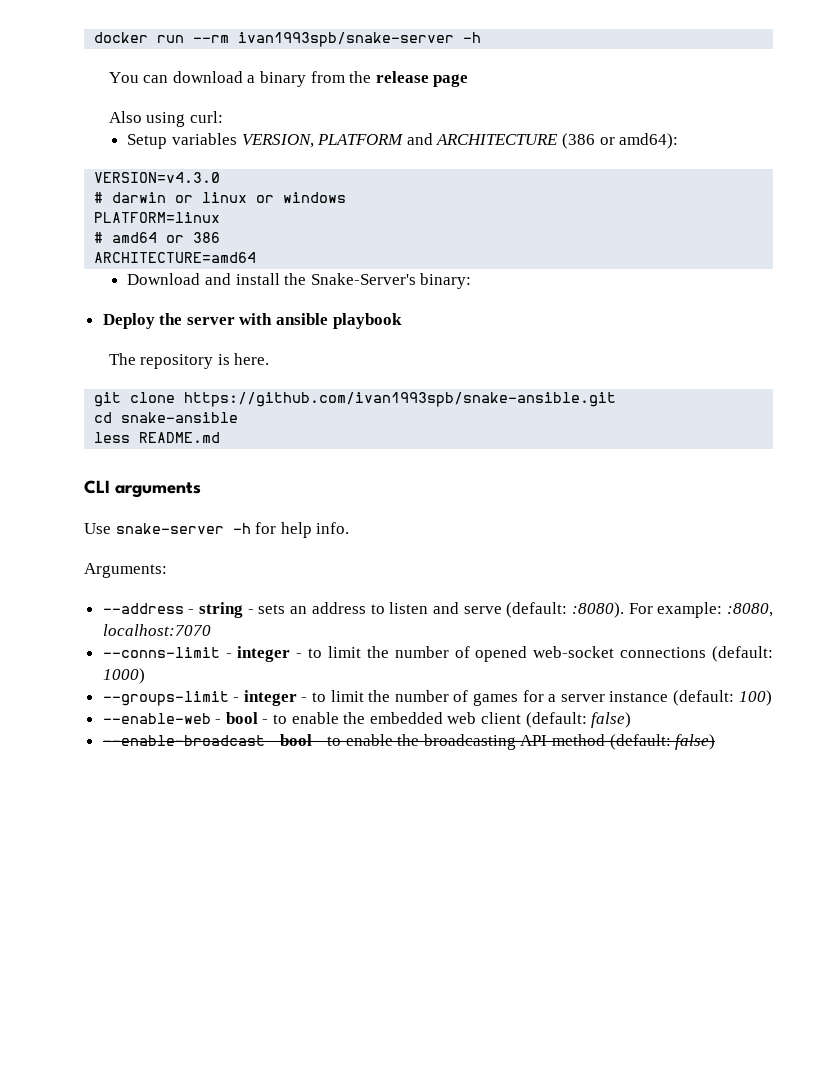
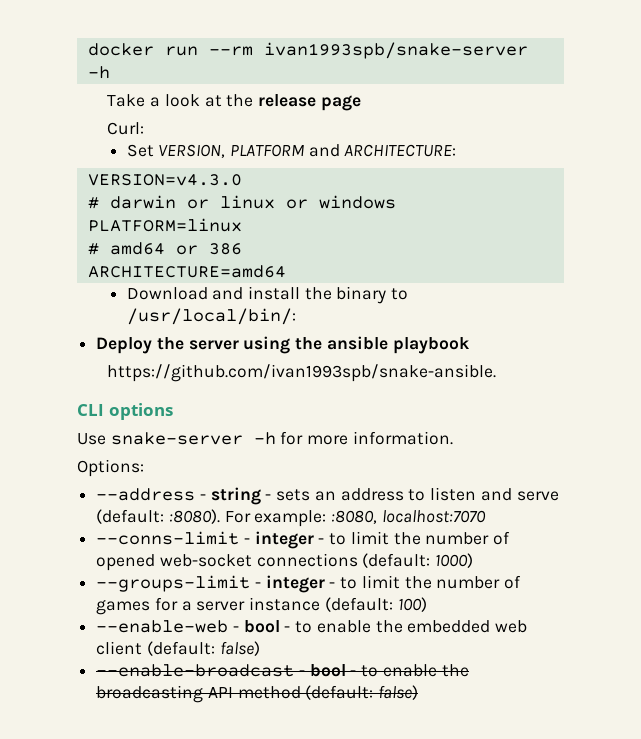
- You can download a binary from the release page
- Also using curl:
- Setup variables VERSION, PLATFORM and ARCHITECTURE (386 or amd64):
+ Take a look at the release page
+ Curl:
+ Set VERSION, PLATFORM and ARCHITECTURE:
- Download and install the Snake-Server's binary:
+ Download and install the binary to /usr/local/bin/:
- Deploy the server with ansible playbook
+ Deploy the server using the ansible playbook
- The repository is here.
- git clone https://github.com/ivan1993spb/snake-ansible.git
- cd snake-ansible
- less README.md
+ https://github.com/ivan1993spb/snake-ansible.
- CLI arguments
+ CLI options
- Use snake-server -h for help info.
- Arguments:
+ Use snake-server -h for more information.
+ Options:

